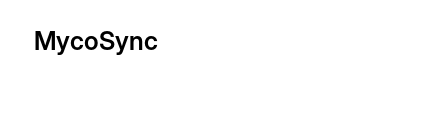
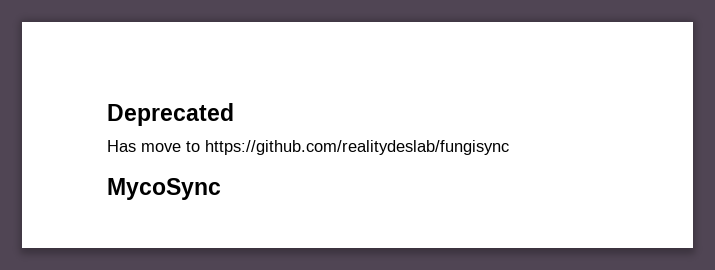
+ Deprecated
+ Has move to https://github.com/realitydeslab/fungisync

